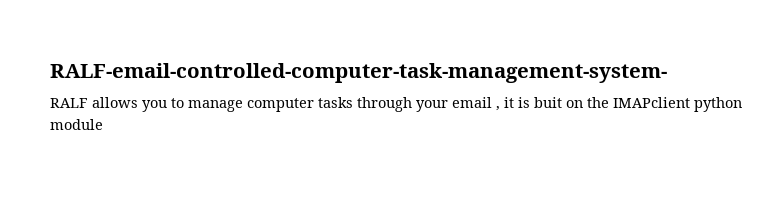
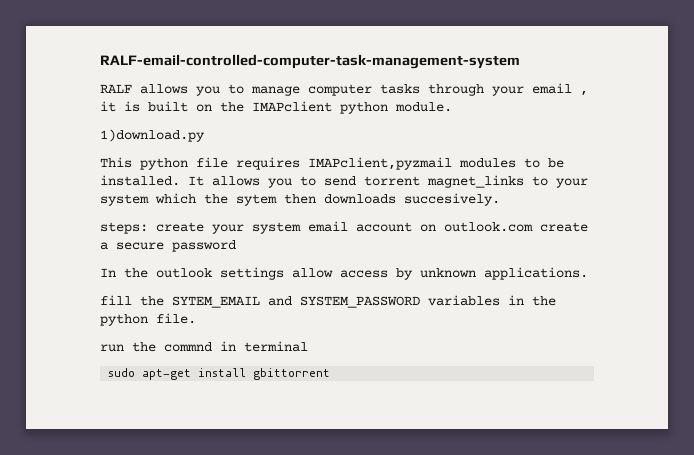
- RALF-email-controlled-computer-task-management-system-
+ RALF-email-controlled-computer-task-management-system
- RALF allows you to manage computer tasks through your email , it is buit on the IMAPclient python module
+ RALF allows you to manage computer tasks through your email , it is built on the IMAPclient python module.
+ 1)download.py
+ This python file requires IMAPclient,pyzmail modules to be installed. It allows you to send torrent magnet_links to your system which the sytem then downloads succesively.
+ steps: create your system email account on outlook.com create a secure password
+ In the outlook settings allow access by unknown applications.
+ fill the SYTEM_EMAIL and SYSTEM_PASSWORD variables in the python file.
+ run the commnd in terminal
+ sudo apt-get install gbittorrent

